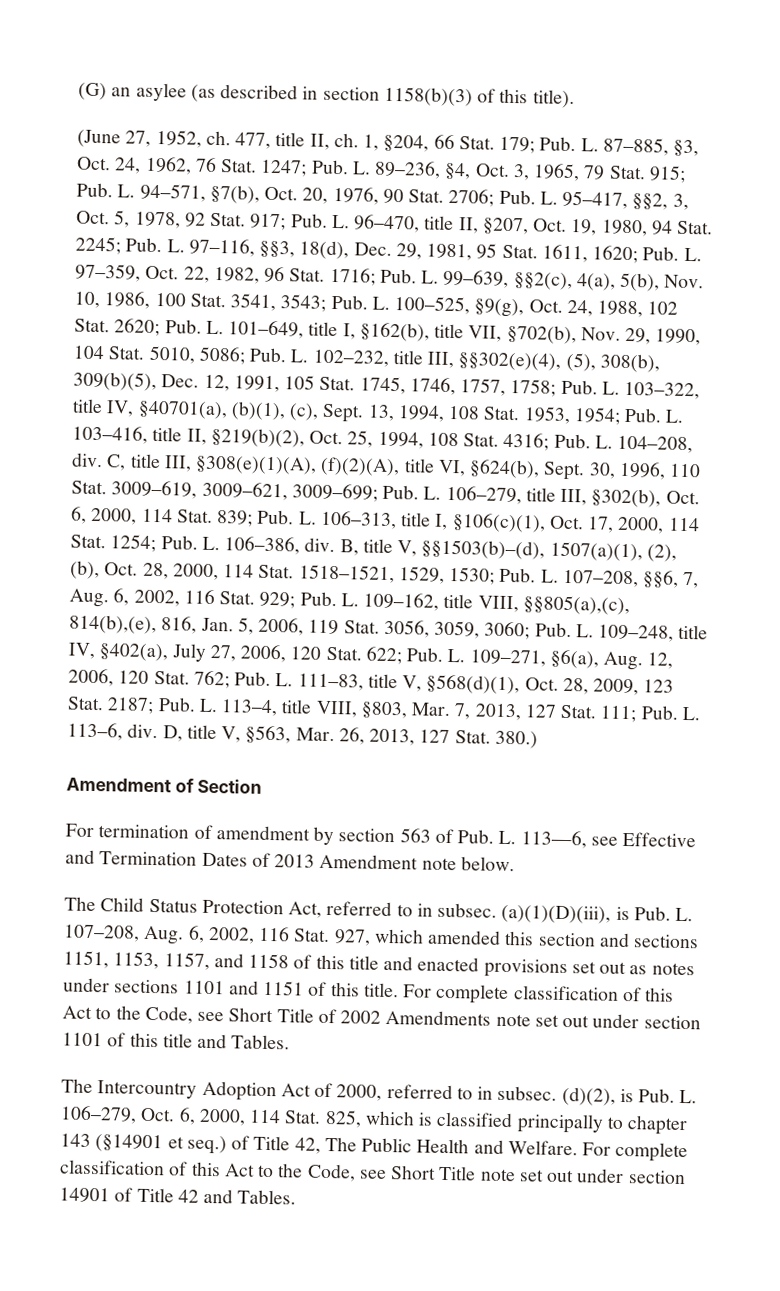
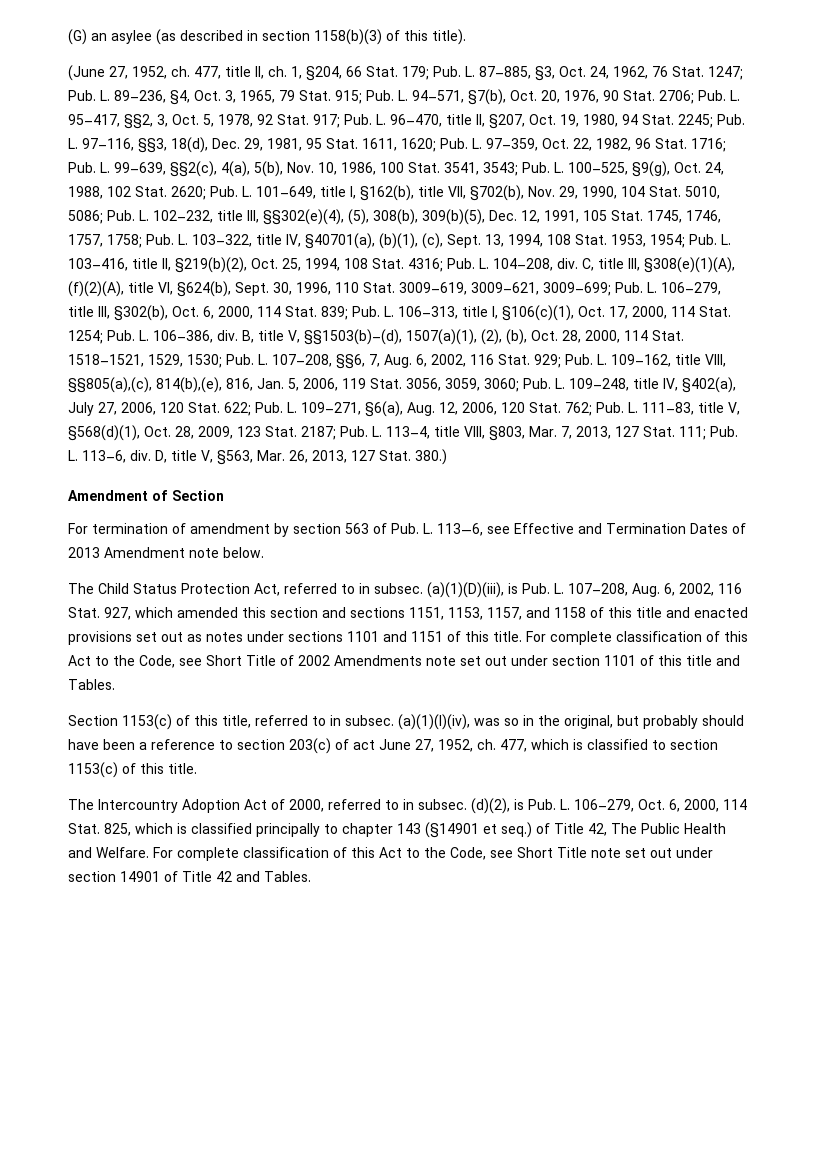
+ Section 1153(c) of this title, referred to in subsec. (a)(1)(I)(iv), was so in the original, but probably should have been a reference to section 203(c) of act June 27, 1952, ch. 477, which is classified to section 1153(c) of this title.

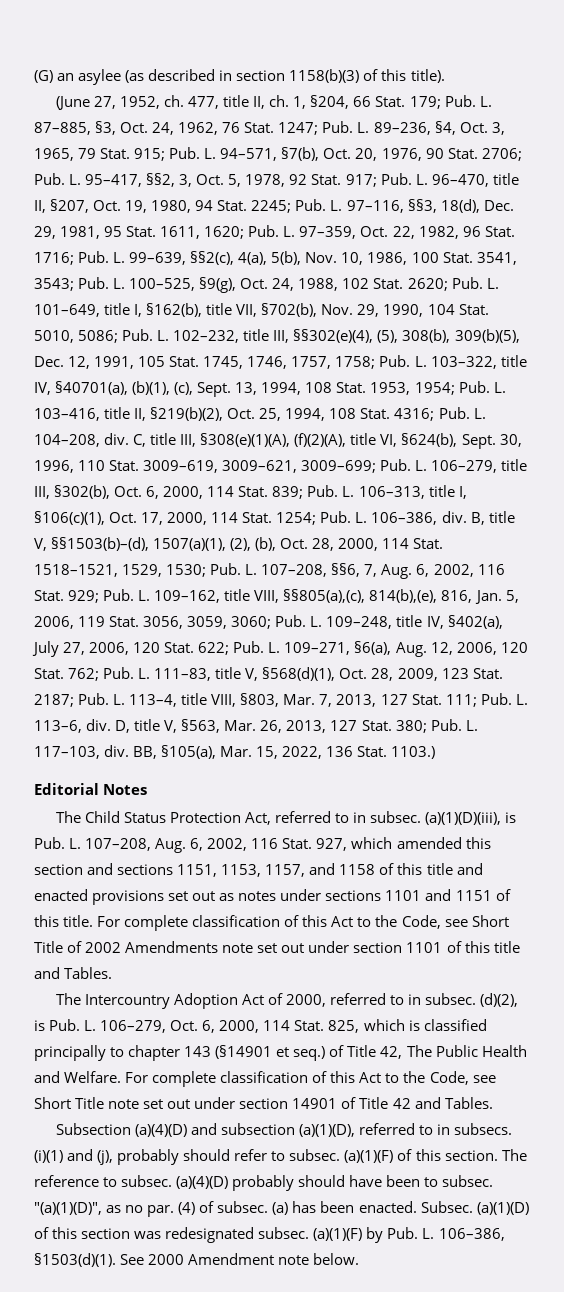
- 380.)
- Amendment of Section
- For termination of amendment by section 563 of Pub. L. 113—6, see Effective and Termination Dates of 2013 Amendment note below.
+ 380; Pub. L. 117–103, div. BB, §105(a), Mar. 15, 2022, 136 Stat. 1103.)
+ Editorial Notes
- Section 1153(c) of this title, referred to in subsec. (a)(1)(I)(iv), was so in the original, but probably should have been a reference to section 203(c) of act June 27, 1952, ch. 477, which is classified to section 1153(c) of this title.
+ Subsection (a)(4)(D) and subsection (a)(1)(D), referred to in subsecs. (i)(1) and (j), probably should refer to subsec. (a)(1)(F) of this section. The reference to subsec. (a)(4)(D) probably should have been to subsec. "(a)(1)(D)", as no par. (4) of subsec. (a) has been enacted. Subsec. (a)(1)(D) of this section was redesignated subsec. (a)(1)(F) by Pub. L. 106–386, §1503(d)(1). See 2000 Amendment note below.

